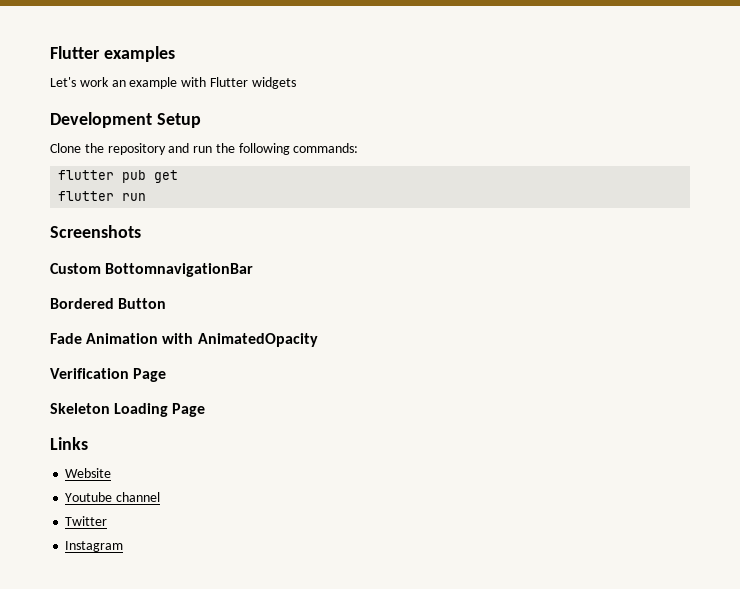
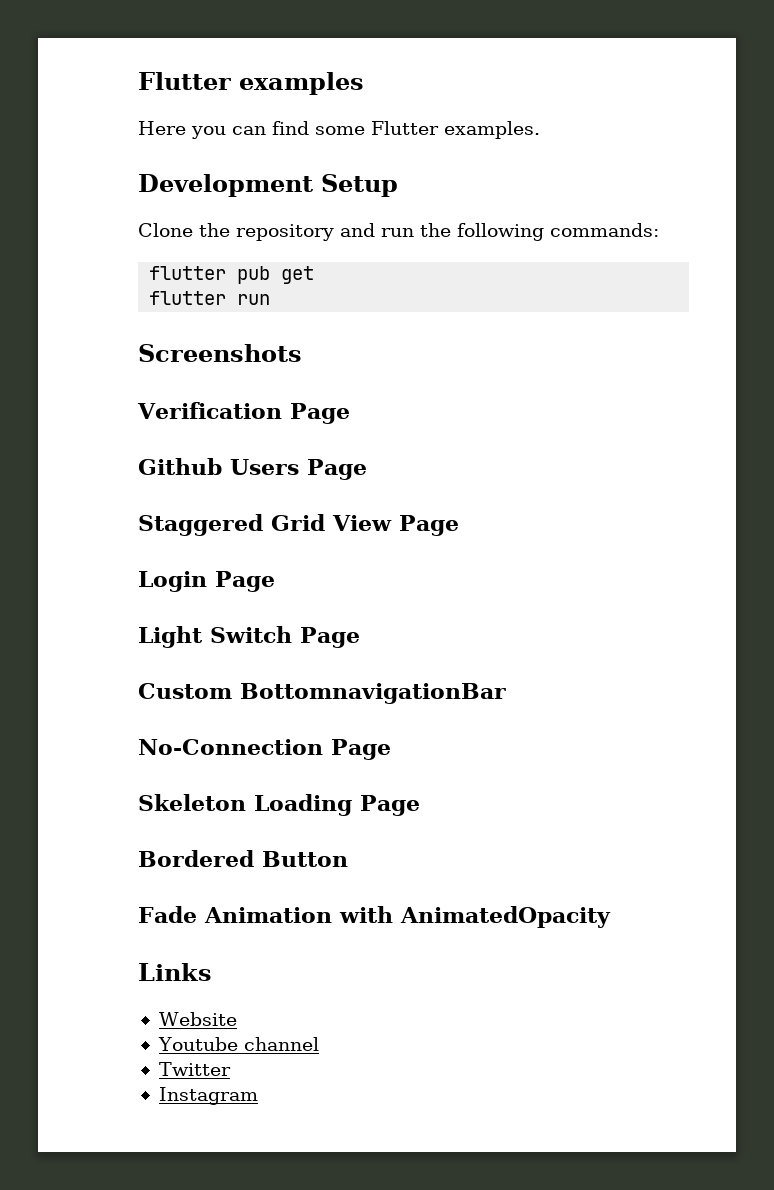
- Let's work an example with Flutter widgets
+ Here you can find some Flutter examples.
+ Verification Page
+ Github Users Page
+ Staggered Grid View Page
+ Login Page
+ Light Switch Page
  Custom BottomnavigationBar
+ No-Connection Page
+ Skeleton Loading Page
- Verification Page
- Skeleton Loading Page

